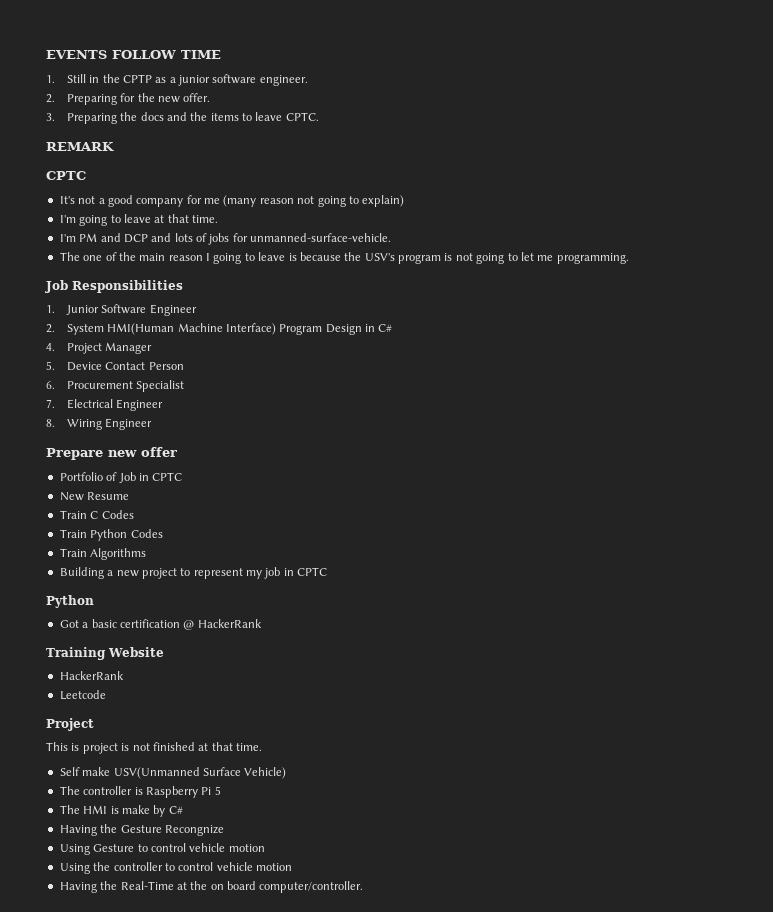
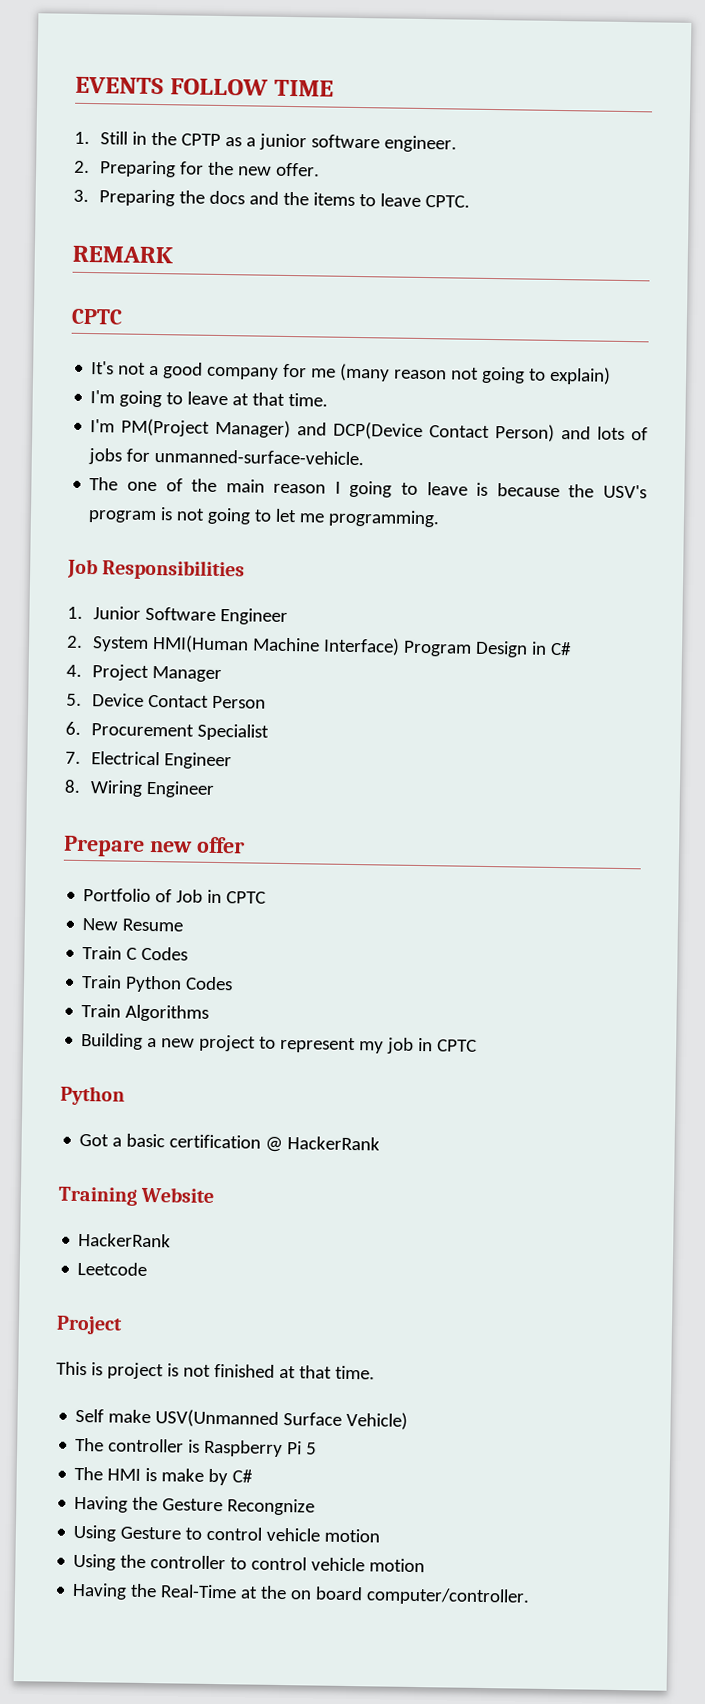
- I'm PM and DCP and lots of jobs for unmanned-surface-vehicle.
+ I'm PM(Project Manager) and DCP(Device Contact Person) and lots of jobs for unmanned-surface-vehicle.

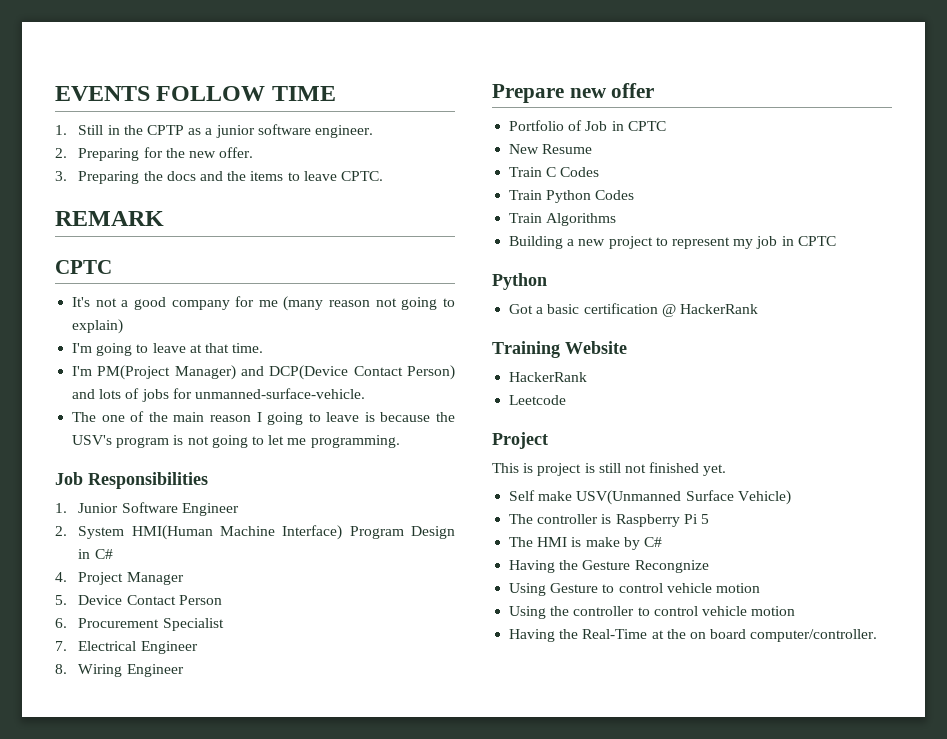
- This is project is not finished at that time.
+ This is project is still not finished yet.

